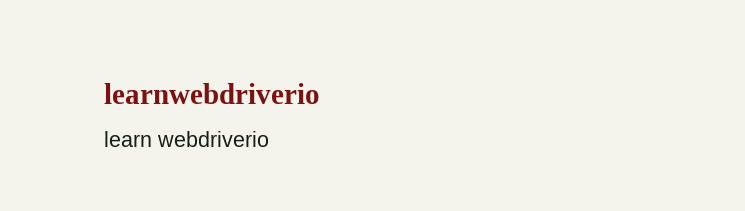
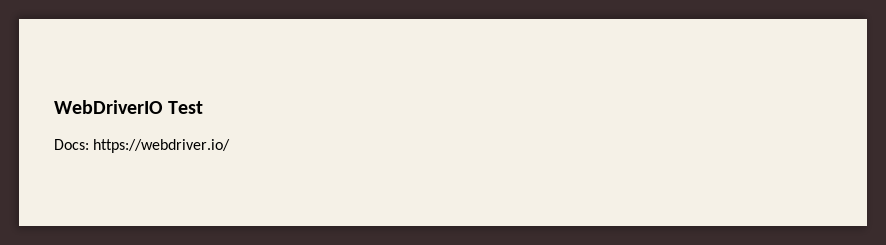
- learnwebdriverio
- learn webdriverio
+ WebDriverIO Test
+ Docs: https://webdriver.io/

